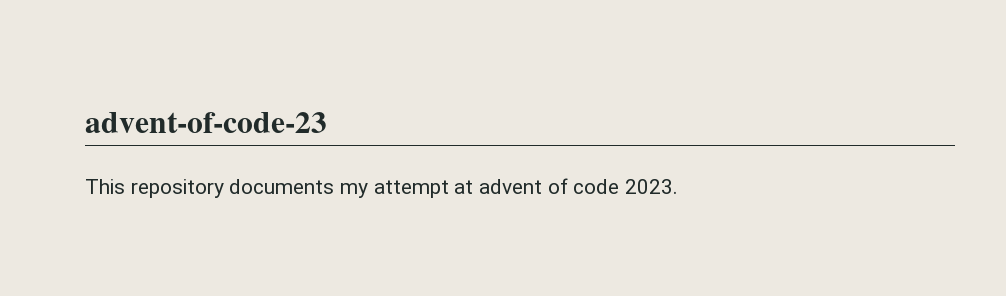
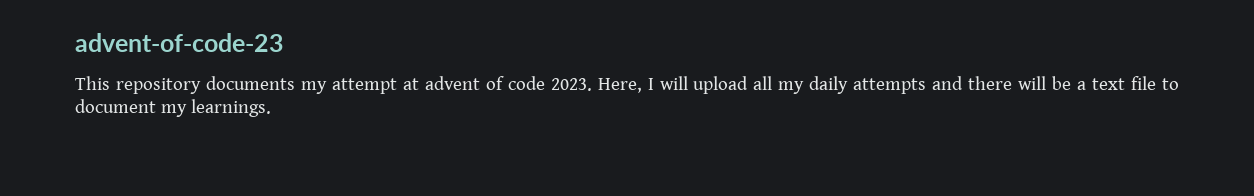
+ Here, I will upload all my daily attempts and there will be a text file to document my learnings.

